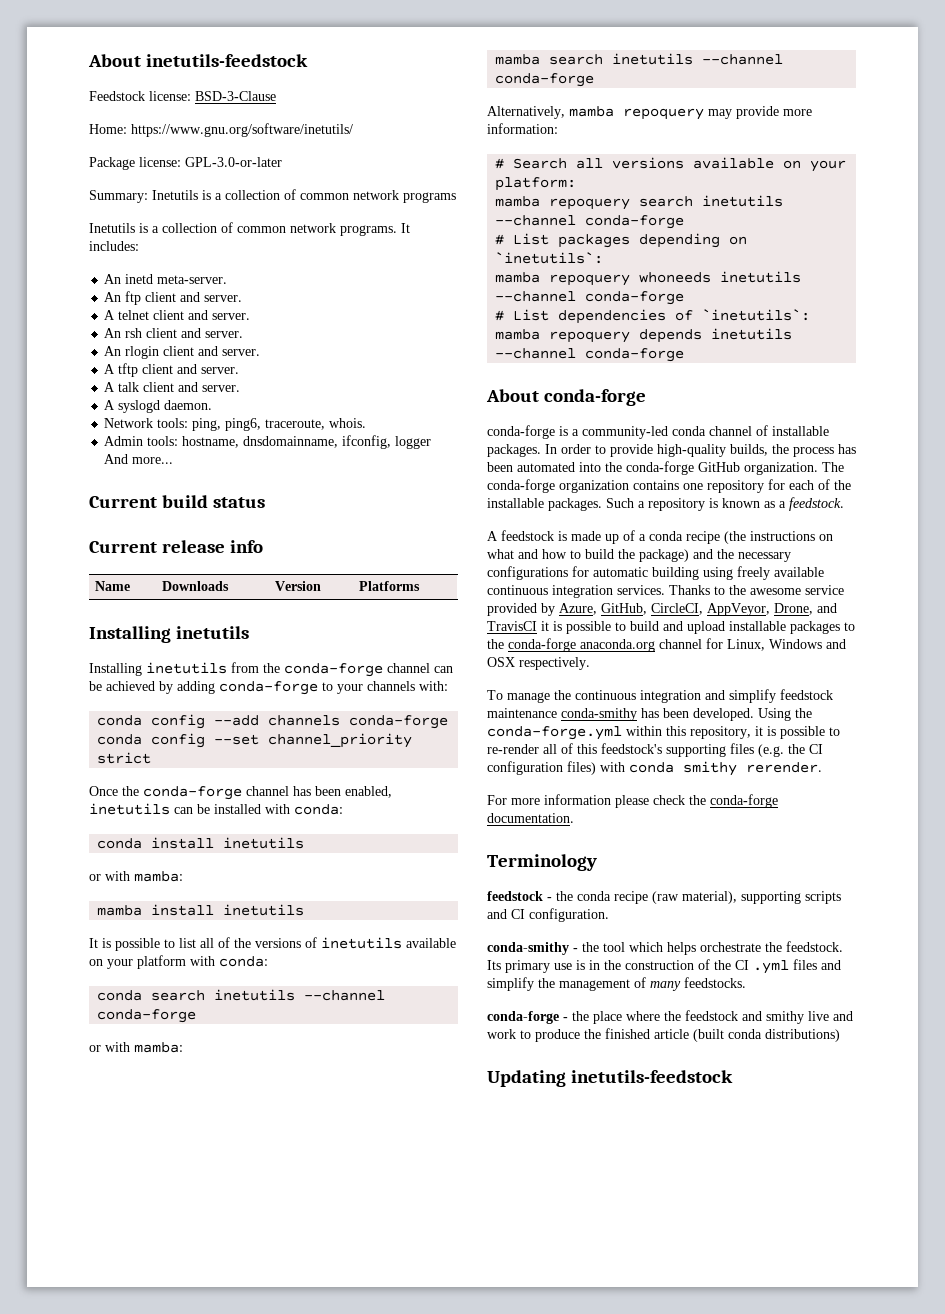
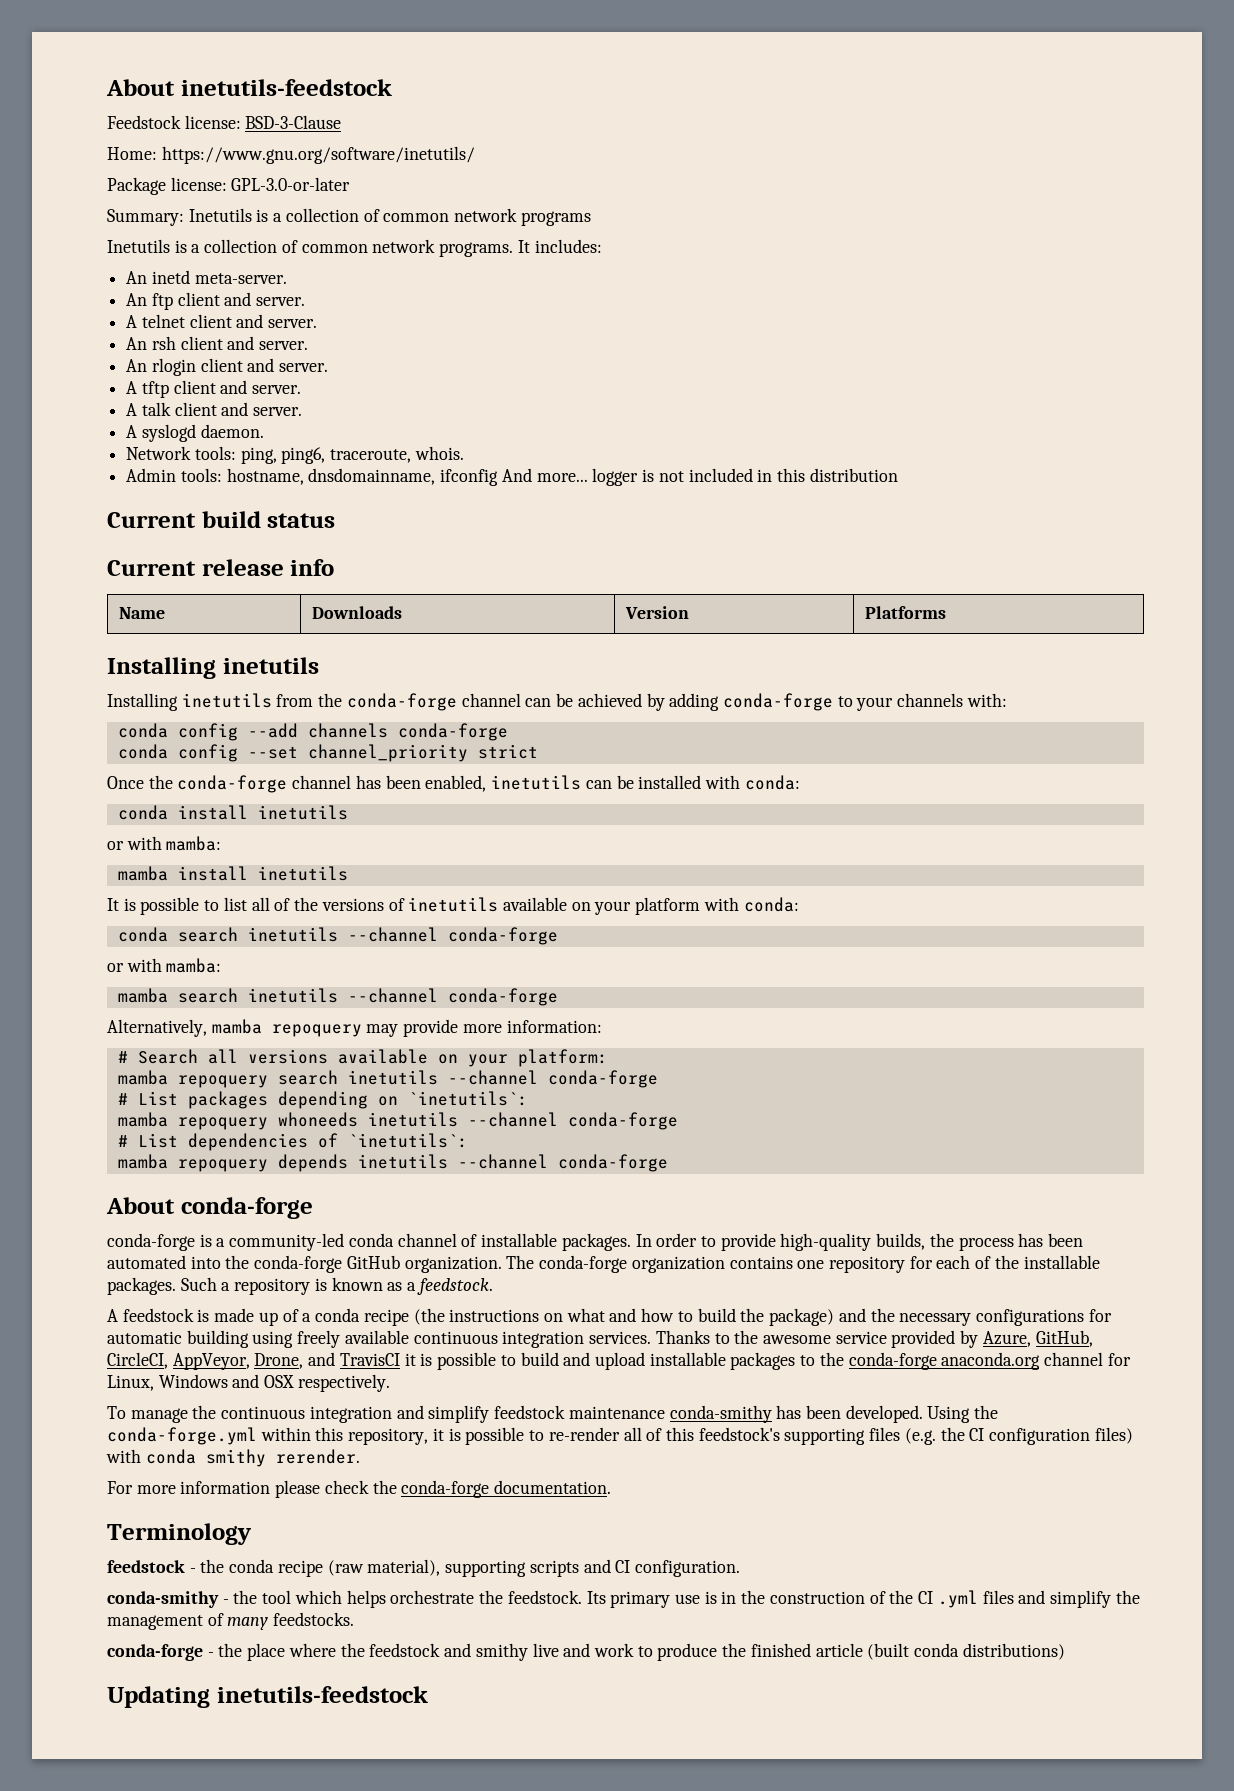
- Admin tools: hostname, dnsdomainname, ifconfig, logger And more...
+ Admin tools: hostname, dnsdomainname, ifconfig And more... logger is not included in this distribution

